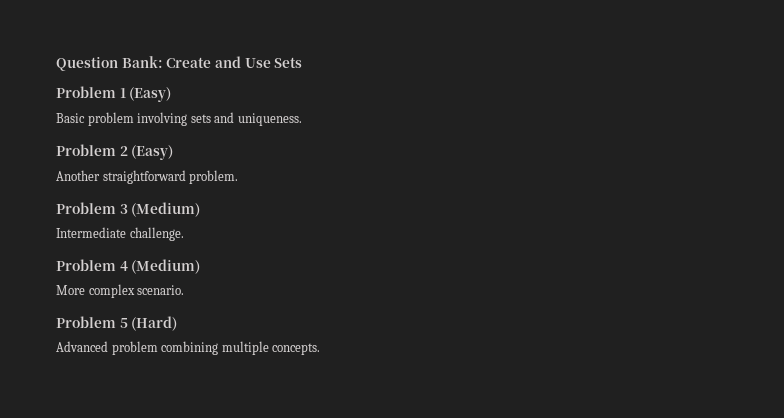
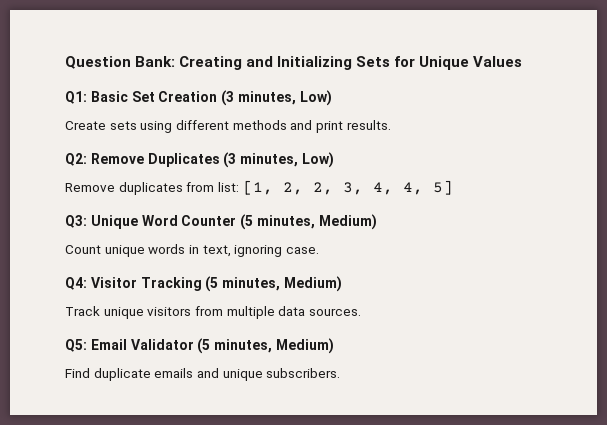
- Question Bank: Create and Use Sets
- Problem 1 (Easy)
- Basic problem involving sets and uniqueness.
- Problem 2 (Easy)
- Another straightforward problem.
- Problem 3 (Medium)
- Intermediate challenge.
- Problem 4 (Medium)
- More complex scenario.
- Problem 5 (Hard)
- Advanced problem combining multiple concepts.
+ Question Bank: Creating and Initializing Sets for Unique Values
+ Q1: Basic Set Creation (3 minutes, Low)
+ Create sets using different methods and print results.
+ Q2: Remove Duplicates (3 minutes, Low)
+ Remove duplicates from list: [1, 2, 2, 3, 4, 4, 5]
+ Q3: Unique Word Counter (5 minutes, Medium)
+ Count unique words in text, ignoring case.
+ Q4: Visitor Tracking (5 minutes, Medium)
+ Track unique visitors from multiple data sources.
+ Q5: Email Validator (5 minutes, Medium)
+ Find duplicate emails and unique subscribers.

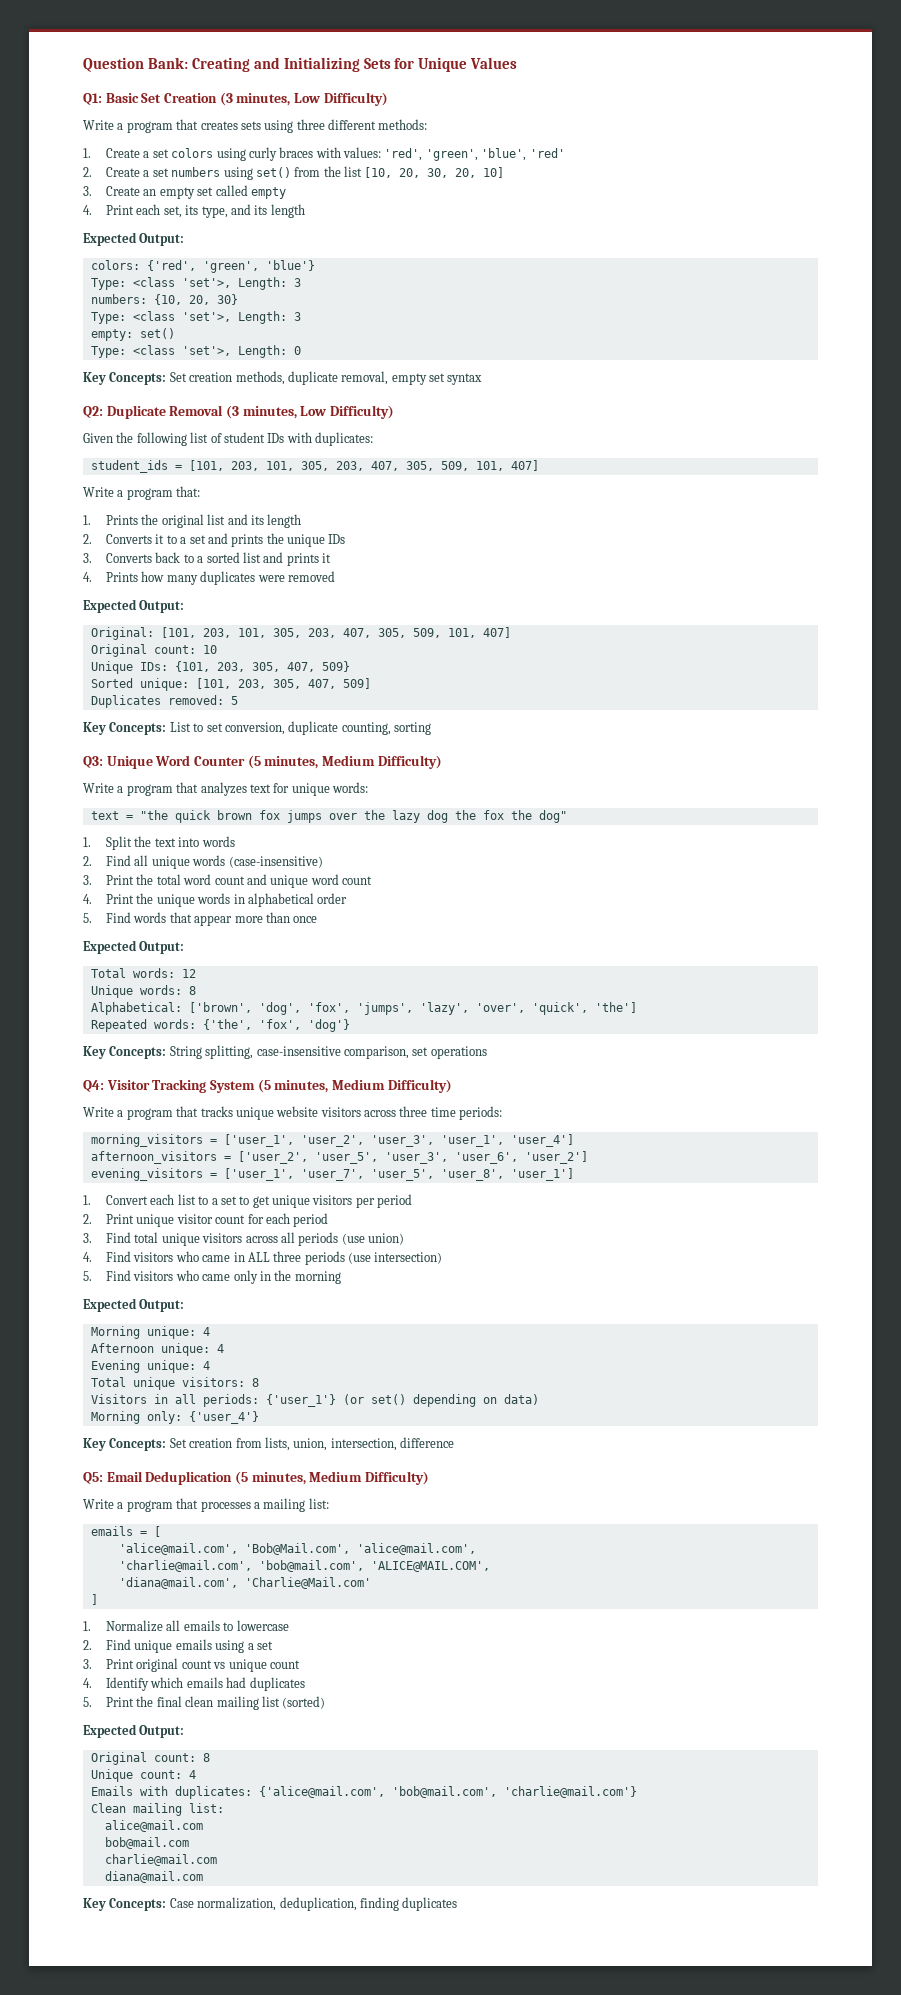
- Q1: Basic Set Creation (3 minutes, Low)
- Create sets using different methods and print results.
- Q2: Remove Duplicates (3 minutes, Low)
- Remove duplicates from list: [1, 2, 2, 3, 4, 4, 5]
+ Q1: Basic Set Creation (3 minutes, Low Difficulty)
+ Write a program that creates sets using three different methods:
+ 1. Create a set colors using curly braces with values: 'red', 'green', 'blue', 'red'
+ 2. Create a set numbers using set() from the list [10, 20, 30, 20, 10]
+ 3. Create an empty set called empty
+ 4. Print each set, its type, and its length
+ Expected Output:
+ colors: {'red', 'green', 'blue'}
+ Type: <class 'set'>, Length: 3
+ numbers: {10, 20, 30}
+ Type: <class 'set'>, Length: 3
+ empty: set()
+ Type: <class 'set'>, Length: 0
+ Key Concepts: Set creation methods, duplicate removal, empty set syntax
+ Q2: Duplicate Removal (3 minutes, Low Difficulty)
+ Given the following list of student IDs with duplicates:
+ student_ids = [101, 203, 101, 305, 203, 407, 305, 509, 101, 407]
+ Write a program that:
+ 1. Prints the original list and its length
+ 2. Converts it to a set and prints the unique IDs
+ 3. Converts back to a sorted list and prints it
+ 4. Prints how many duplicates were removed
+ Expected Output:
+ Original: [101, 203, 101, 305, 203, 407, 305, 509, 101, 407]
+ Original count: 10
+ Unique IDs: {101, 203, 305, 407, 509}
+ Sorted unique: [101, 203, 305, 407, 509]
+ Duplicates removed: 5
+ Key Concepts: List to set conversion, duplicate counting, sorting
- Q3: Unique Word Counter (5 minutes, Medium)
- Count unique words in text, ignoring case.
+ Q3: Unique Word Counter (5 minutes, Medium Difficulty)
+ Write a program that analyzes text for unique words:
+ text = "the quick brown fox jumps over the lazy dog the fox the dog"
+ 1. Split the text into words
+ 2. Find all unique words (case-insensitive)
+ 3. Print the total word count and unique word count
+ 4. Print the unique words in alphabetical order
+ 5. Find words that appear more than once
+ Expected Output:
+ Total words: 12
+ Unique words: 8
+ Alphabetical: ['brown', 'dog', 'fox', 'jumps', 'lazy', 'over', 'quick', 'the']
+ Repeated words: {'the', 'fox', 'dog'}
+ Key Concepts: String splitting, case-insensitive comparison, set operations
- Q4: Visitor Tracking (5 minutes, Medium)
- Track unique visitors from multiple data sources.
+ Q4: Visitor Tracking System (5 minutes, Medium Difficulty)
+ Write a program that tracks unique website visitors across three time periods:
+ morning_visitors = ['user_1', 'user_2', 'user_3', 'user_1', 'user_4']
+ afternoon_visitors = ['user_2', 'user_5', 'user_3', 'user_6', 'user_2']
+ evening_visitors = ['user_1', 'user_7', 'user_5', 'user_8', 'user_1']
+ 1. Convert each list to a set to get unique visitors per period
+ 2. Print unique visitor count for each period
+ 3. Find total unique visitors across all periods (use union)
+ 4. Find visitors who came in ALL three periods (use intersection)
+ 5. Find visitors who came only in the morning
+ Expected Output:
+ Morning unique: 4
+ Afternoon unique: 4
+ Evening unique: 4
+ Total unique visitors: 8
+ Visitors in all periods: {'user_1'} (or set() depending on data)
+ Morning only: {'user_4'}
+ Key Concepts: Set creation from lists, union, intersection, difference
- Q5: Email Validator (5 minutes, Medium)
- Find duplicate emails and unique subscribers.
+ Q5: Email Deduplication (5 minutes, Medium Difficulty)
+ Write a program that processes a mailing list:
+ emails = [
+ 'alice@mail.com', 'Bob@Mail.com', 'alice@mail.com',
+ 'charlie@mail.com', 'bob@mail.com', 'ALICE@MAIL.COM',
+ 'diana@mail.com', 'Charlie@Mail.com'
+ ]
+ 1. Normalize all emails to lowercase
+ 2. Find unique emails using a set
+ 3. Print original count vs unique count
+ 4. Identify which emails had duplicates
+ 5. Print the final clean mailing list (sorted)
+ Expected Output:
+ Original count: 8
+ Unique count: 4
+ Emails with duplicates: {'alice@mail.com', 'bob@mail.com', 'charlie@mail.com'}
+ Clean mailing list:
+ alice@mail.com
+ bob@mail.com
+ charlie@mail.com
+ diana@mail.com
+ Key Concepts: Case normalization, deduplication, finding duplicates

